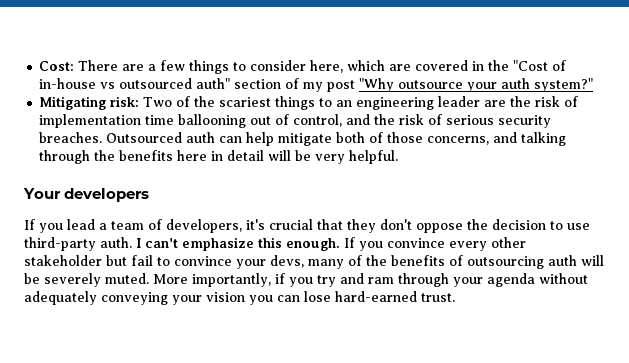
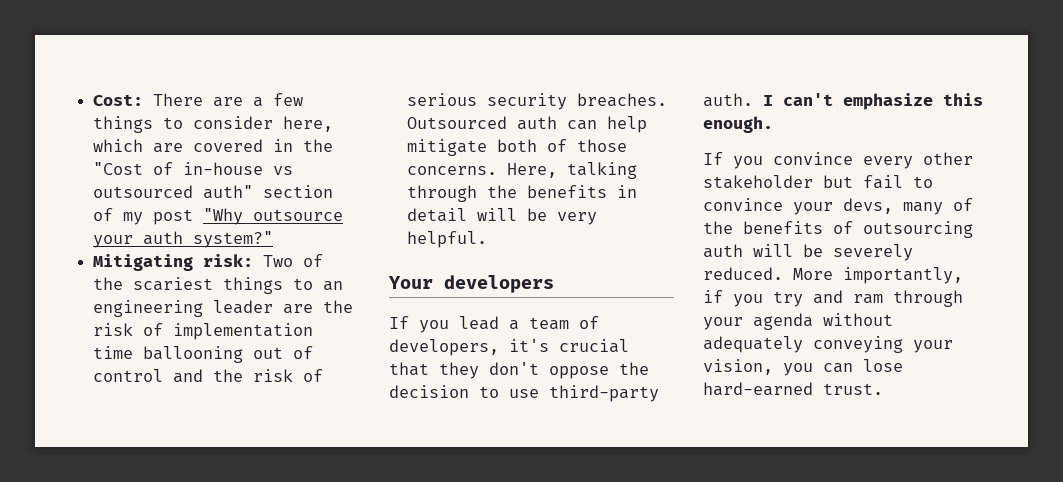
- Mitigating risk: Two of the scariest things to an engineering leader are the risk of implementation time ballooning out of control, and the risk of serious security breaches.
+ Mitigating risk: Two of the scariest things to an engineering leader are the risk of implementation time ballooning out of control and the risk of serious security breaches.
- Outsourced auth can help mitigate both of those concerns, and talking through the benefits here in detail will be very helpful.
+ Outsourced auth can help mitigate both of those concerns. Here, talking through the benefits in detail will be very helpful.
- I can't emphasize this enough. If you convince every other stakeholder but fail to convince your devs, many of the benefits of outsourcing auth will be severely muted.
+ I can't emphasize this enough.
+ If you convince every other stakeholder but fail to convince your devs, many of the benefits of outsourcing auth will be severely reduced.
- More importantly, if you try and ram through your agenda without adequately conveying your vision you can lose hard-earned trust.
+ More importantly, if you try and ram through your agenda without adequately conveying your vision, you can lose hard-earned trust.

